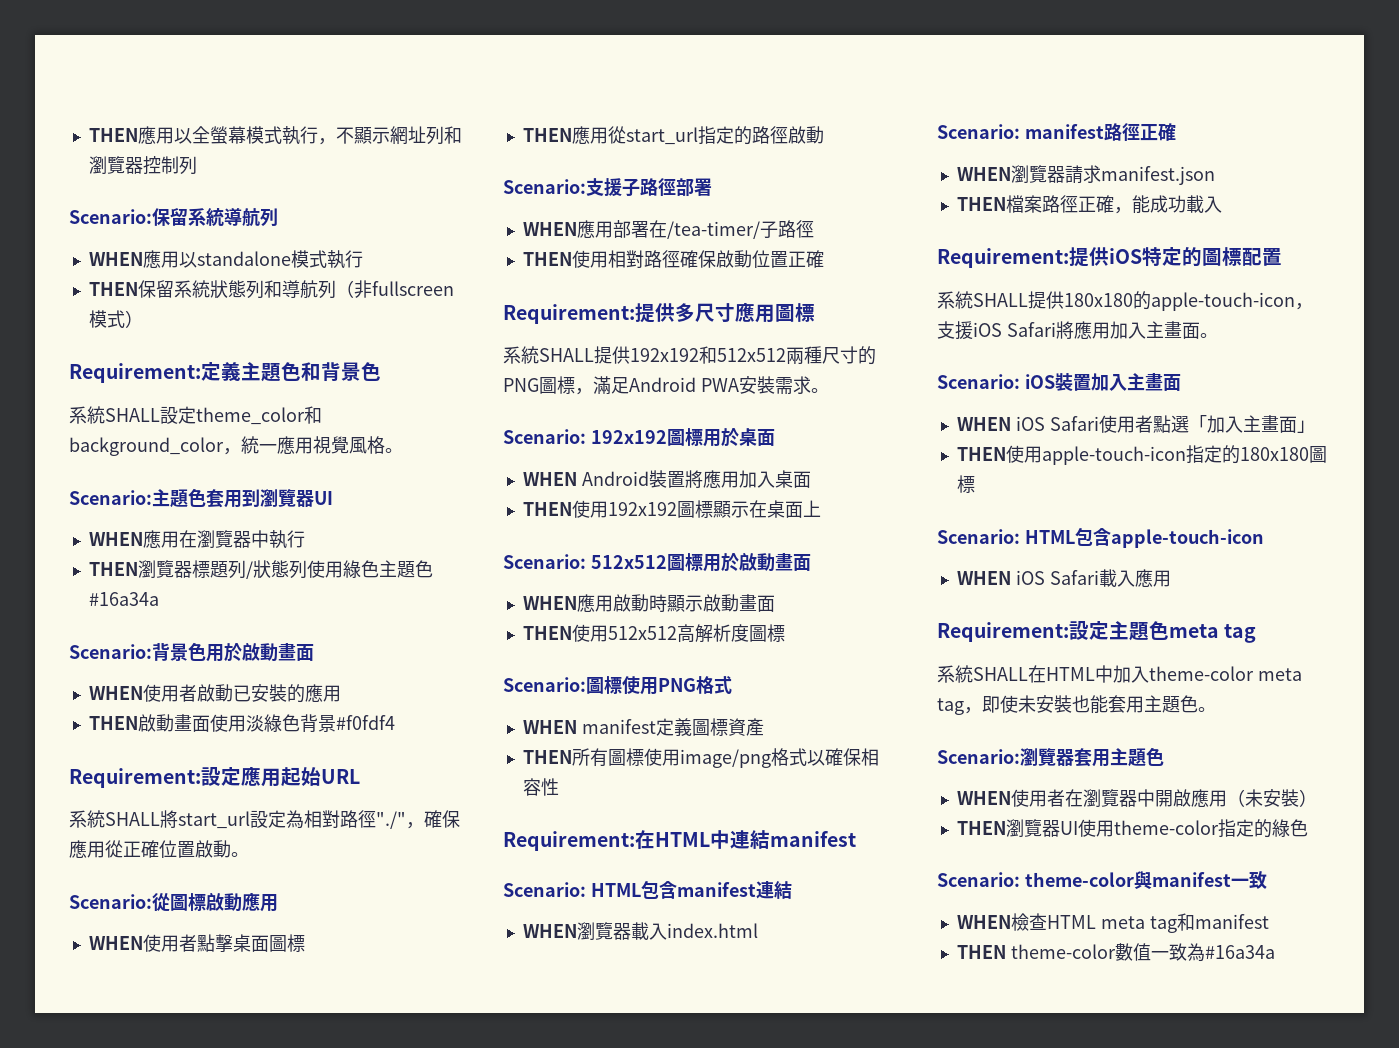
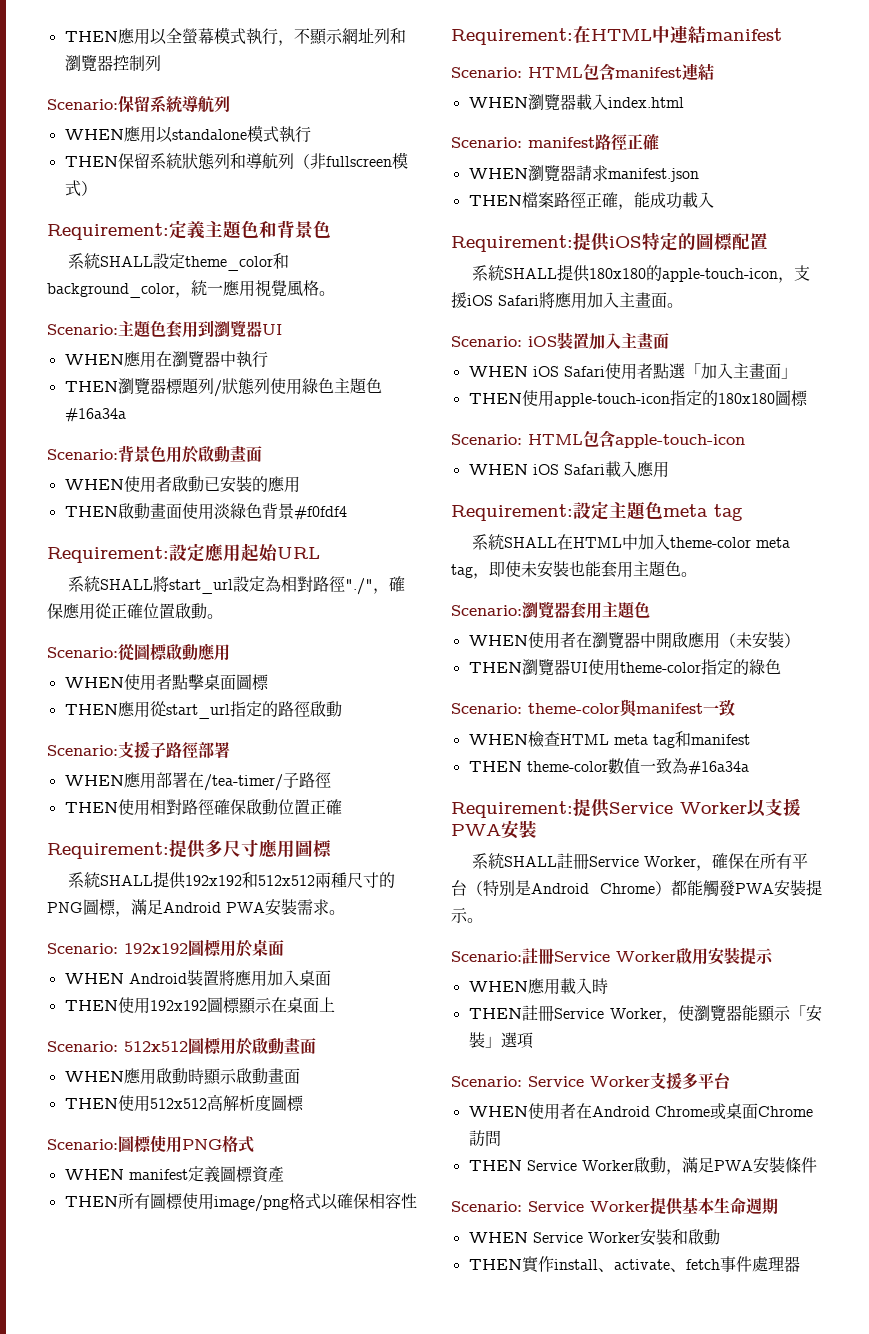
+ Requirement:提供Service Worker以支援PWA安裝
+ 系統SHALL註冊Service Worker，確保在所有平台（特別是Android Chrome）都能觸發PWA安裝提示。
+ Scenario:註冊Service Worker啟用安裝提示
+ WHEN應用載入時
+ THEN註冊Service Worker，使瀏覽器能顯示「安裝」選項
+ Scenario: Service Worker支援多平台
+ WHEN使用者在Android Chrome或桌面Chrome訪問
+ THEN Service Worker啟動，滿足PWA安裝條件
+ Scenario: Service Worker提供基本生命週期
+ WHEN Service Worker安裝和啟動
+ THEN實作install、activate、fetch事件處理器

